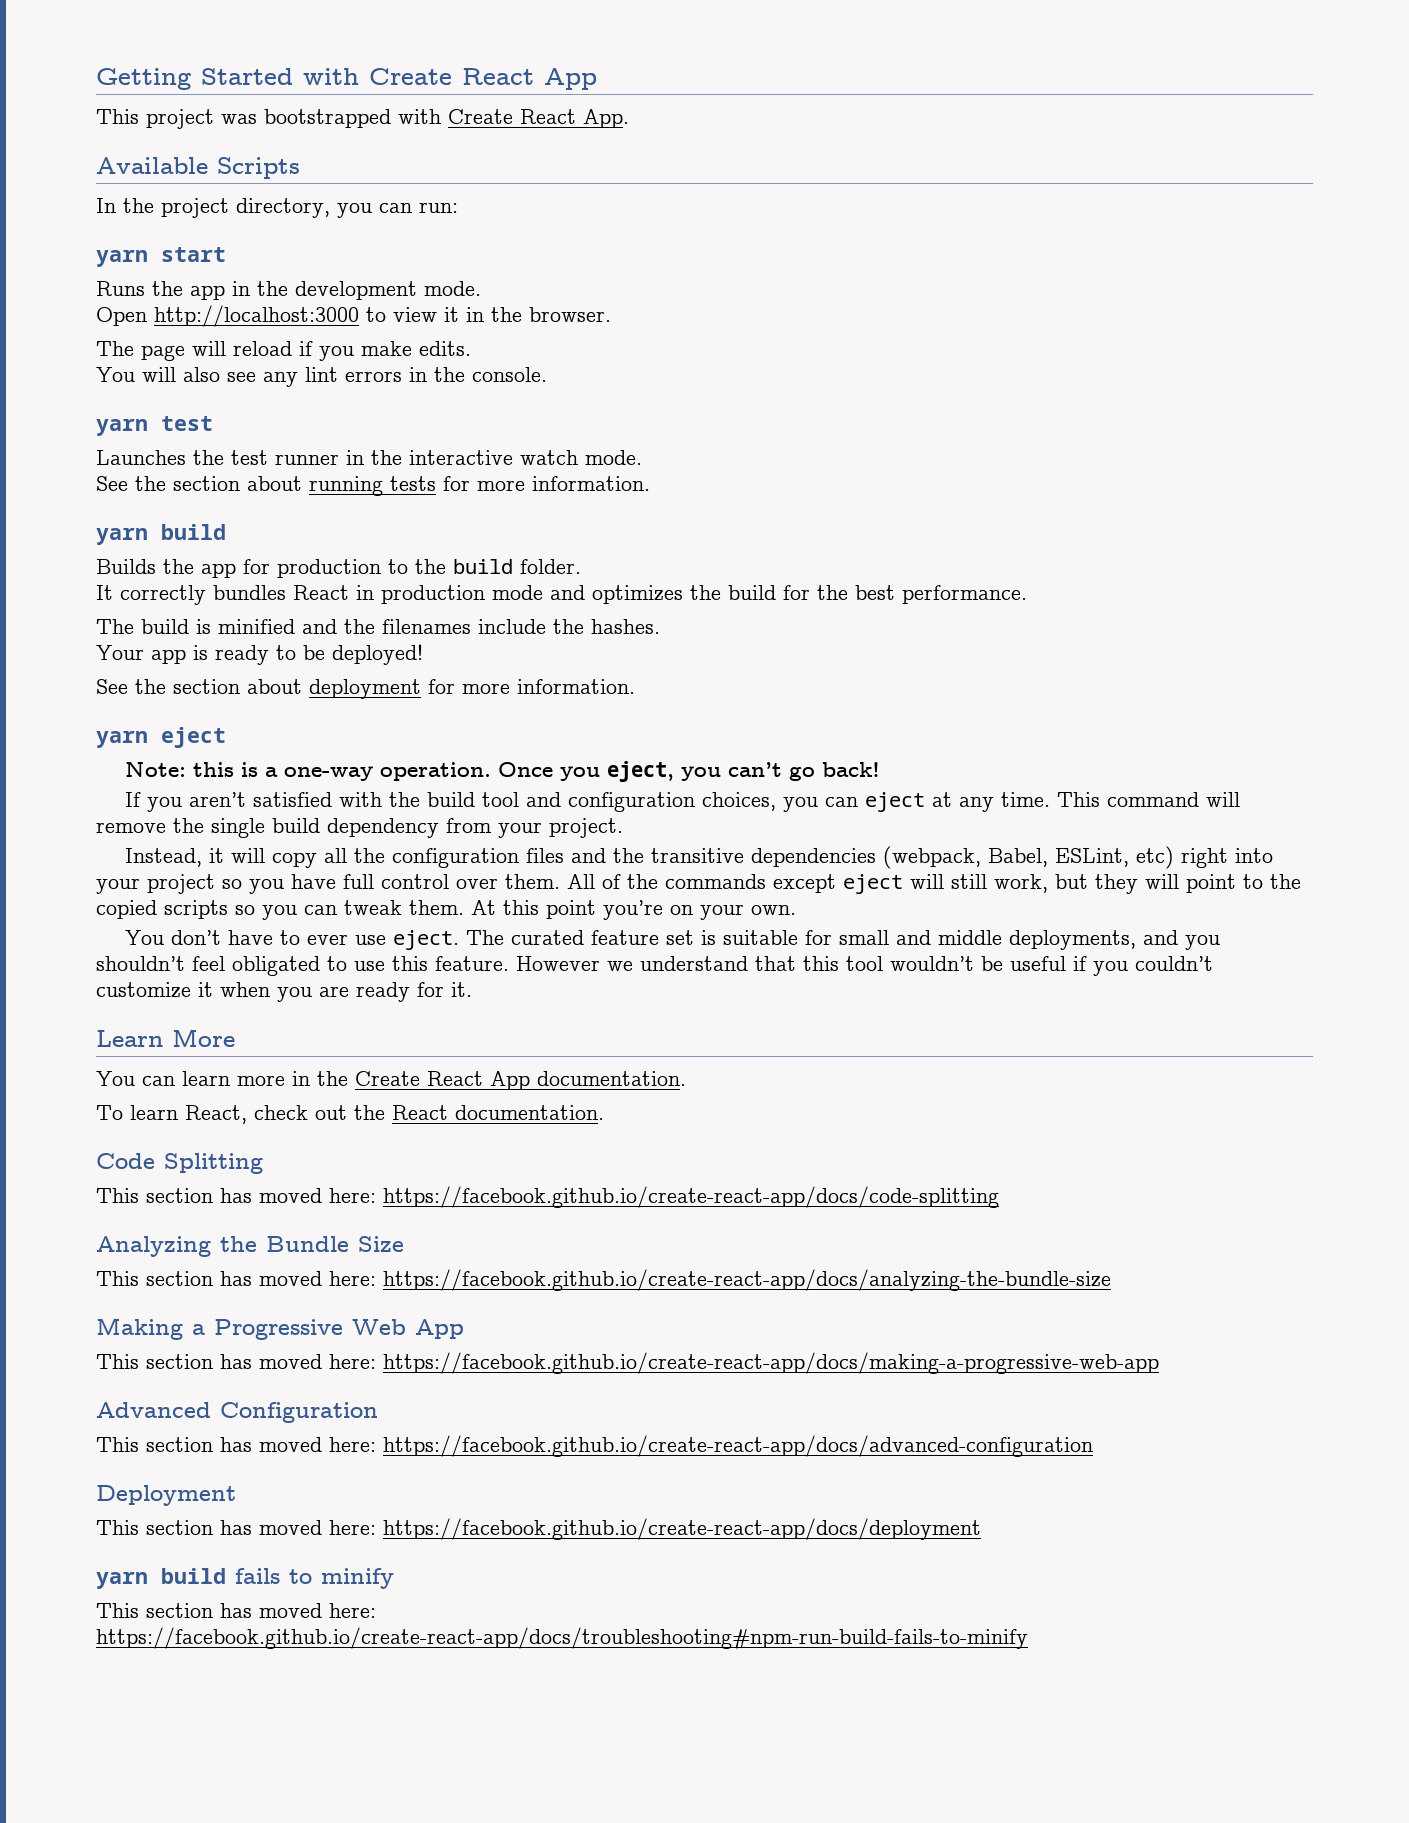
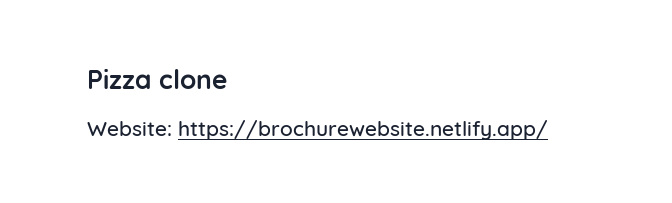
- Getting Started with Create React App
- This project was bootstrapped with Create React App.
- Available Scripts
- In the project directory, you can run:
- yarn start
- Runs the app in the development mode.
- Open http://localhost:3000 to view it in the browser.
- The page will reload if you make edits.
- You will also see any lint errors in the console.
- yarn test
- Launches the test runner in the interactive watch mode.
- See the section about running tests for more information.
- yarn build
- Builds the app for production to the build folder.
- It correctly bundles React in production mode and optimizes the build for the best performance.
- The build is minified and the filenames include the hashes.
- Your app is ready to be deployed!
- See the section about deployment for more information.
- yarn eject
- Note: this is a one-way operation. Once you eject, you can’t go back!
- If you aren’t satisfied with the build tool and configuration choices, you can eject at any time. This command will remove the single build dependency from your project.
- Instead, it will copy all the configuration files and the transitive dependencies (webpack, Babel, ESLint, etc) right into your project so you have full control over them. All of the commands except eject will still work, but they will point to the copied scripts so you can tweak them. At this point you’re on your own.
- You don’t have to ever use eject. The curated feature set is suitable for small and middle deployments, and you shouldn’t feel obligated to use this feature. However we understand that this tool wouldn’t be useful if you couldn’t customize it when you are ready for it.
- Learn More
- You can learn more in the Create React App documentation.
- To learn React, check out the React documentation.
- Code Splitting
- This section has moved here: https://facebook.github.io/create-react-app/docs/code-splitting
- Analyzing the Bundle Size
- This section has moved here: https://facebook.github.io/create-react-app/docs/analyzing-the-bundle-size
- Making a Progressive Web App
- This section has moved here: https://facebook.github.io/create-react-app/docs/making-a-progressive-web-app
- Advanced Configuration
- This section has moved here: https://facebook.github.io/create-react-app/docs/advanced-configuration
- Deployment
- This section has moved here: https://facebook.github.io/create-react-app/docs/deployment
- yarn build fails to minify
- This section has moved here: https://facebook.github.io/create-react-app/docs/troubleshooting#npm-run-build-fails-to-minify
+ Pizza clone
+ Website: https://brochurewebsite.netlify.app/

